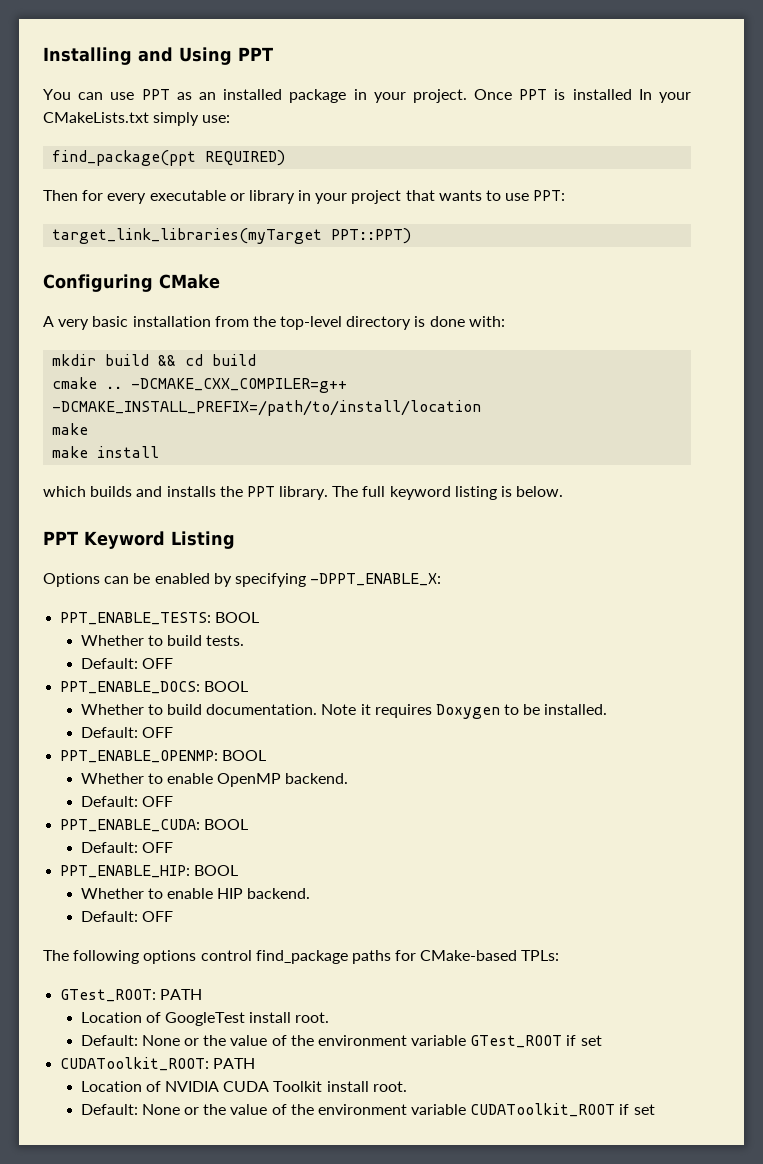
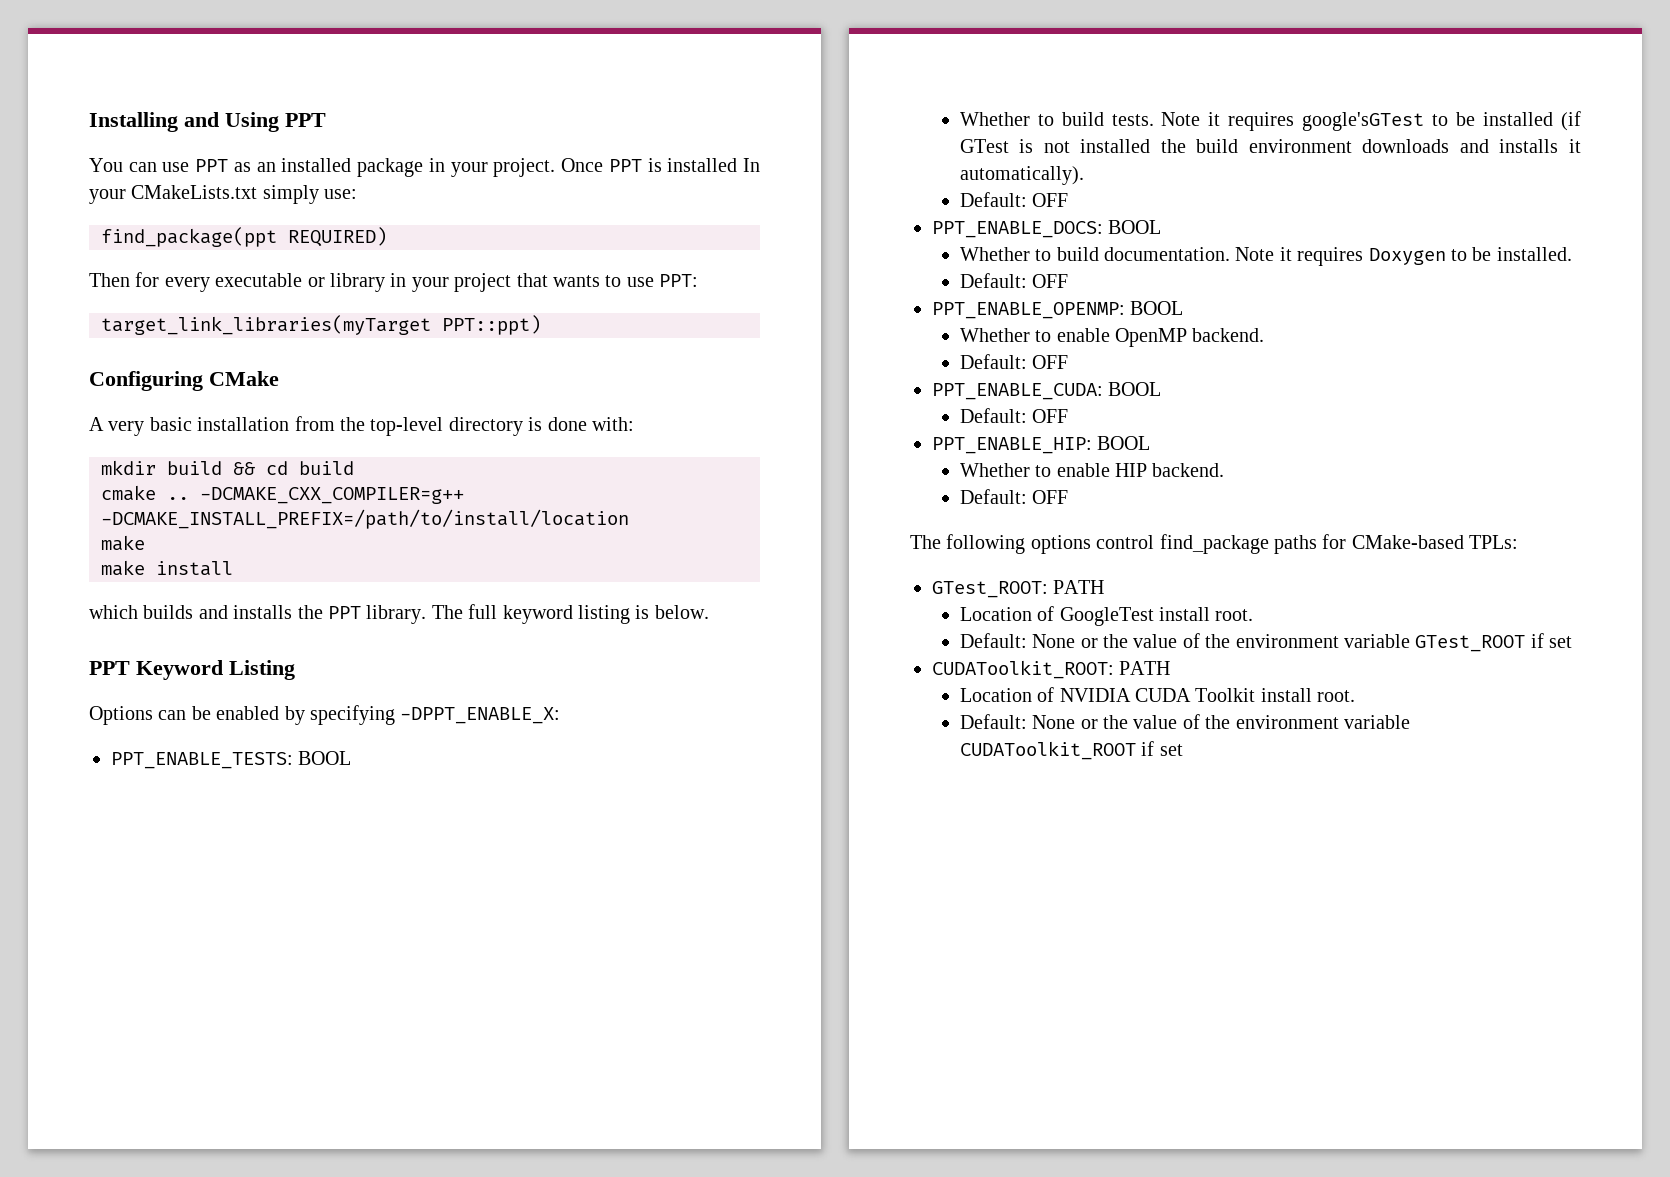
- target_link_libraries(myTarget PPT::PPT)
+ target_link_libraries(myTarget PPT::ppt)
+ Note it requires google'sGTest to be installed (if GTest is not installed the build environment downloads and installs it automatically).

